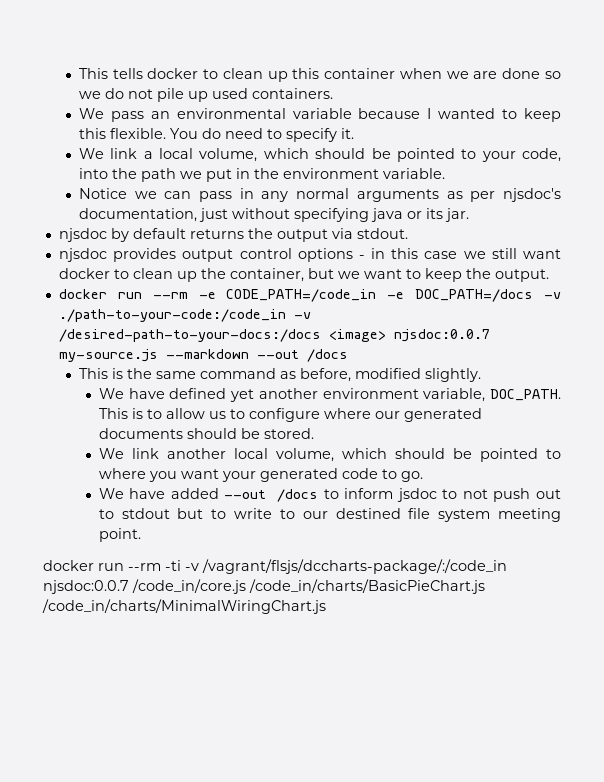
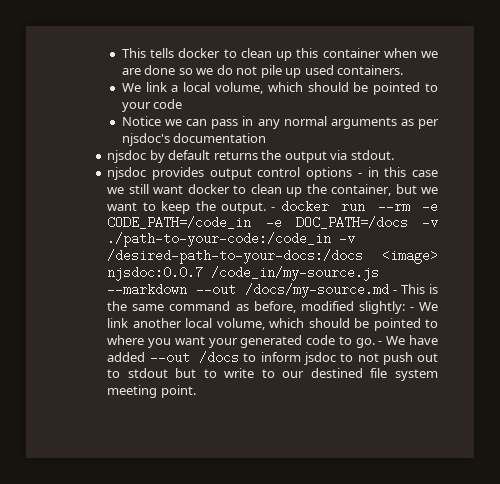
- We pass an environmental variable because I wanted to keep this flexible. You do need to specify it.
- We link a local volume, which should be pointed to your code, into the path we put in the environment variable.
+ We link a local volume, which should be pointed to your code
- Notice we can pass in any normal arguments as per njsdoc's documentation, just without specifying java or its jar.
+ Notice we can pass in any normal arguments as per njsdoc's documentation
- njsdoc provides output control options - in this case we still want docker to clean up the container, but we want to keep the output.
- docker run --rm -e CODE_PATH=/code_in -e DOC_PATH=/docs -v ./path-to-your-code:/code_in -v /desired-path-to-your-docs:/docs <image> njsdoc:0.0.7 my-source.js --markdown --out /docs
- This is the same command as before, modified slightly.
- We have defined yet another environment variable, DOC_PATH. This is to allow us to configure where our generated documents should be stored.
- We link another local volume, which should be pointed to where you want your generated code to go.
- We have added --out /docs to inform jsdoc to not push out to stdout but to write to our destined file system meeting point.
+ njsdoc provides output control options - in this case we still want docker to clean up the container, but we want to keep the output. - docker run --rm -e CODE_PATH=/code_in -e DOC_PATH=/docs -v ./path-to-your-code:/code_in -v /desired-path-to-your-docs:/docs <image> njsdoc:0.0.7 /code_in/my-source.js --markdown --out /docs/my-source.md - This is the same command as before, modified slightly: - We link another local volume, which should be pointed to where you want your generated code to go. - We have added --out /docs to inform jsdoc to not push out to stdout but to write to our destined file system meeting point.
- docker run --rm -ti -v /vagrant/flsjs/dccharts-package/:/code_in njsdoc:0.0.7 /code_in/core.js /code_in/charts/BasicPieChart.js /code_in/charts/MinimalWiringChart.js

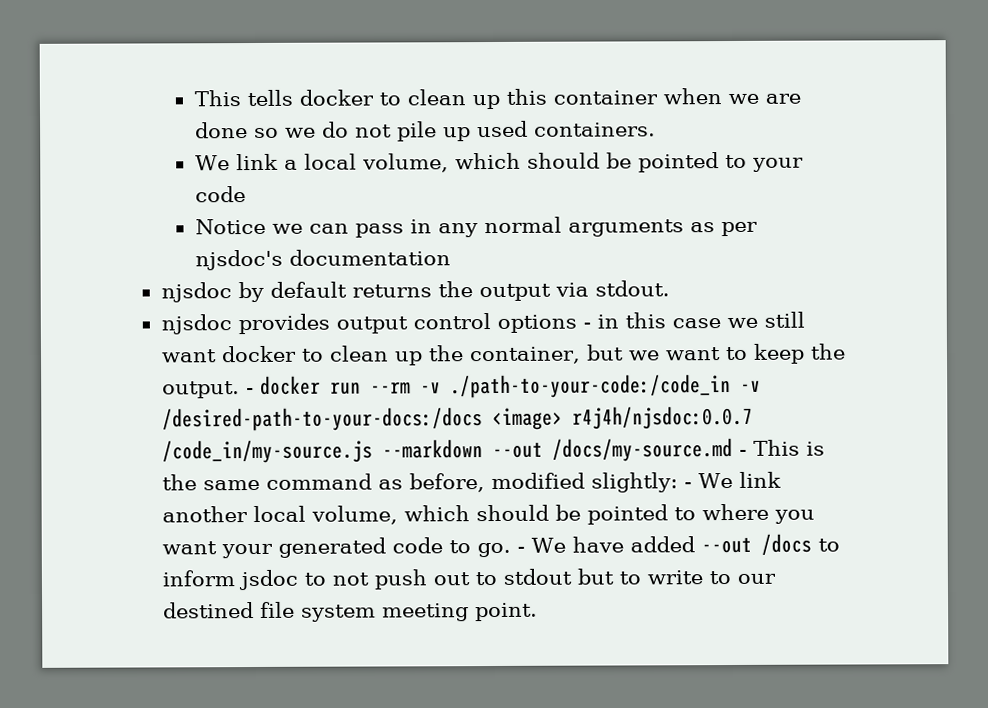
- - docker run --rm -e CODE_PATH=/code_in -e DOC_PATH=/docs -v ./path-to-your-code:/code_in -v /desired-path-to-your-docs:/docs <image> njsdoc:0.0.7 /code_in/my-source.js --markdown --out /docs/my-source.md - This is the same command as before, modified slightly: - We link another local volume, which should be pointed to where you want your generated code to go.
+ - docker run --rm -v ./path-to-your-code:/code_in -v /desired-path-to-your-docs:/docs <image> r4j4h/njsdoc:0.0.7 /code_in/my-source.js --markdown --out /docs/my-source.md - This is the same command as before, modified slightly: - We link another local volume, which should be pointed to where you want your generated code to go.

